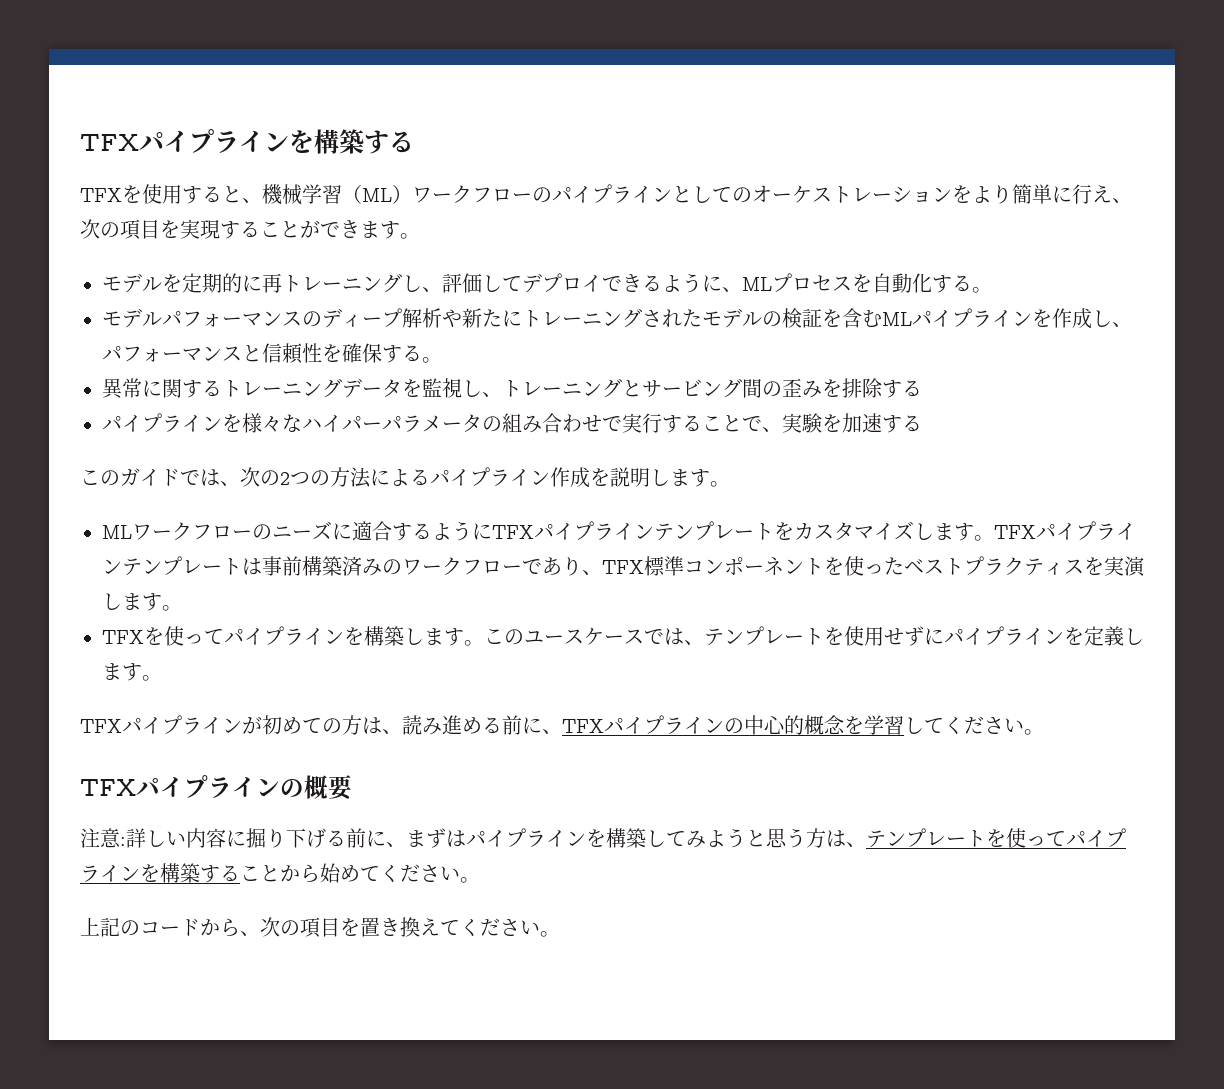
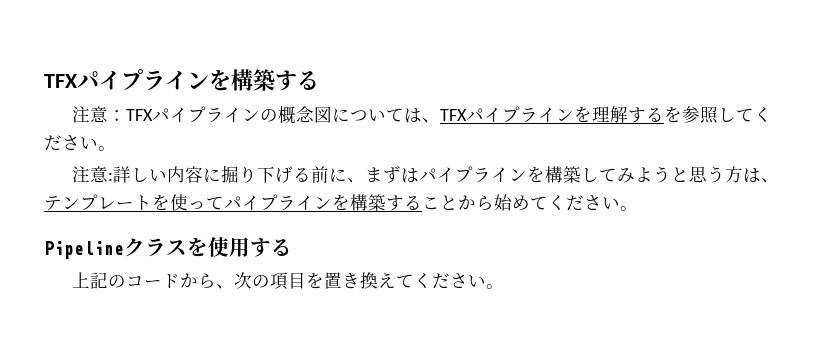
- TFXを使用すると、機械学習（ML）ワークフローのパイプラインとしてのオーケストレーションをより簡単に行え、次の項目を実現することができます。
- モデルを定期的に再トレーニングし、評価してデプロイできるように、MLプロセスを自動化する。
- モデルパフォーマンスのディープ解析や新たにトレーニングされたモデルの検証を含むMLパイプラインを作成し、パフォーマンスと信頼性を確保する。
- 異常に関するトレーニングデータを監視し、トレーニングとサービング間の歪みを排除する
- パイプラインを様々なハイパーパラメータの組み合わせで実行することで、実験を加速する
- このガイドでは、次の2つの方法によるパイプライン作成を説明します。
- MLワークフローのニーズに適合するようにTFXパイプラインテンプレートをカスタマイズします。TFXパイプラインテンプレートは事前構築済みのワークフローであり、TFX標準コンポーネントを使ったベストプラクティスを実演します。
- TFXを使ってパイプラインを構築します。このユースケースでは、テンプレートを使用せずにパイプラインを定義します。
- TFXパイプラインが初めての方は、読み進める前に、TFXパイプラインの中心的概念を学習してください。
- TFXパイプラインの概要
+ 注意：TFXパイプラインの概念図については、TFXパイプラインを理解するを参照してください。
+ Pipelineクラスを使用する

